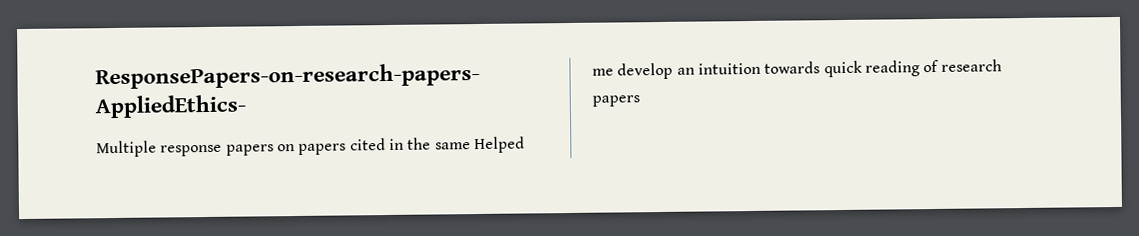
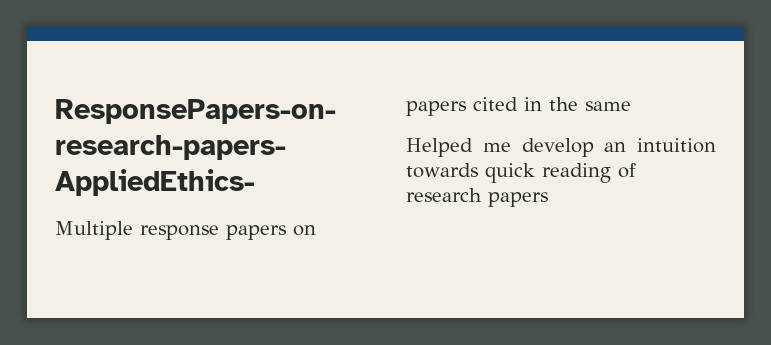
- Multiple response papers on papers cited in the same Helped me develop an intuition towards quick reading of research papers
+ Multiple response papers on papers cited in the same
+ Helped me develop an intuition towards quick reading of research papers

